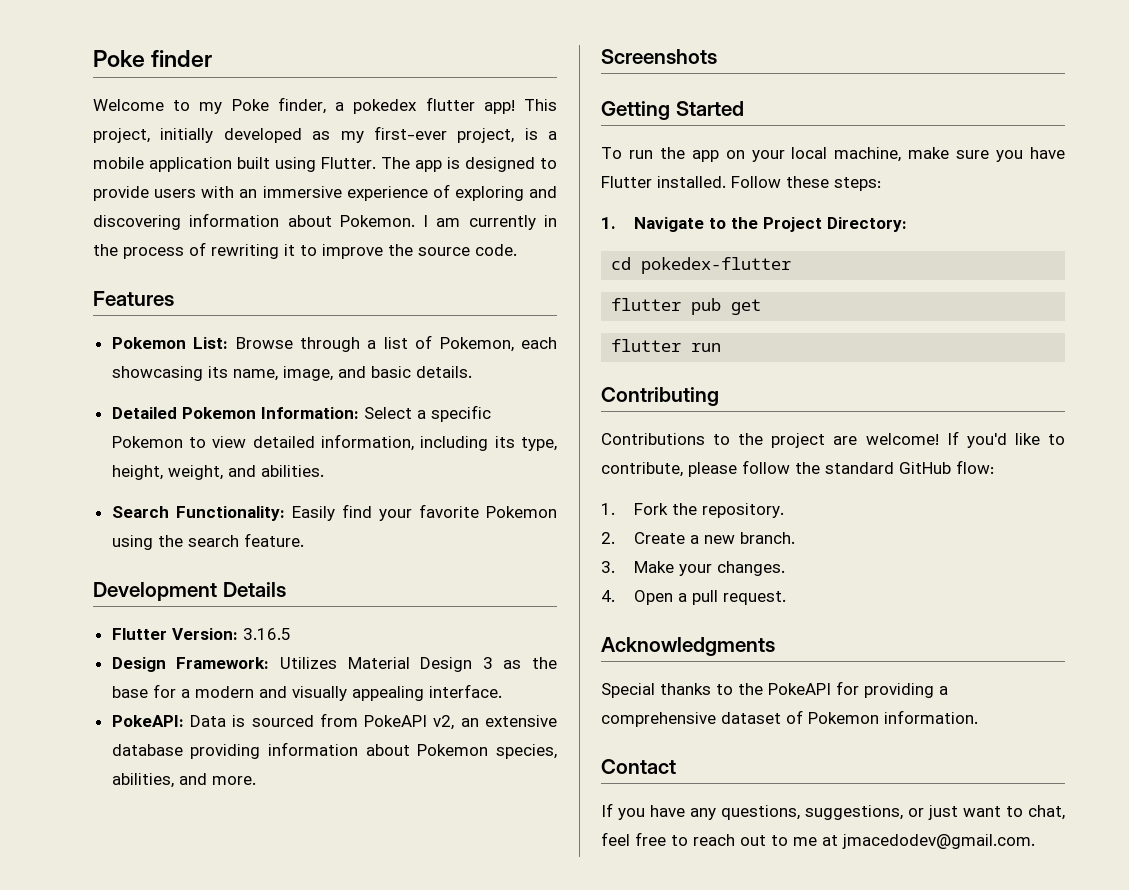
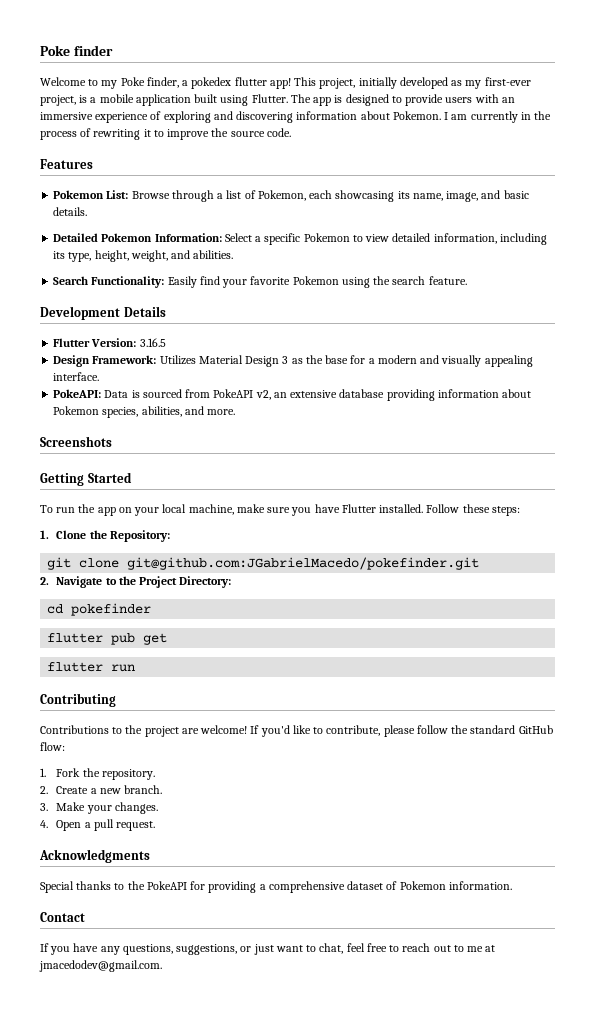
- 1. Navigate to the Project Directory:
+ 1. Clone the Repository:
+ git clone git@github.com:JGabrielMacedo/pokefinder.git
+ 2. Navigate to the Project Directory:
- cd pokedex-flutter
+ cd pokefinder

